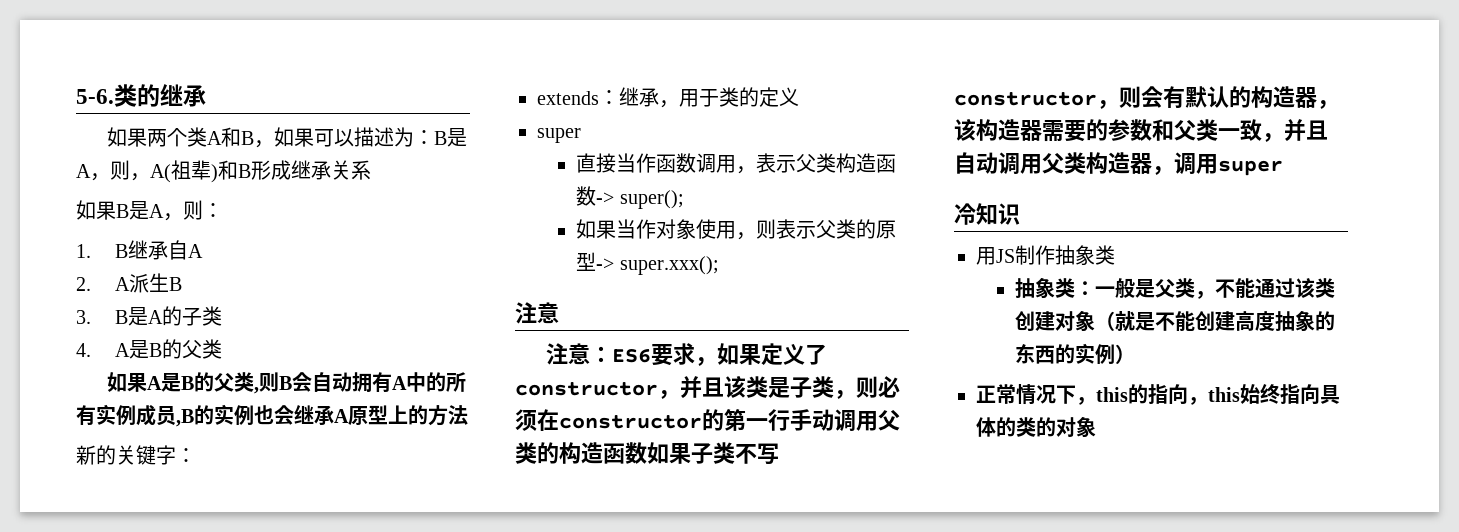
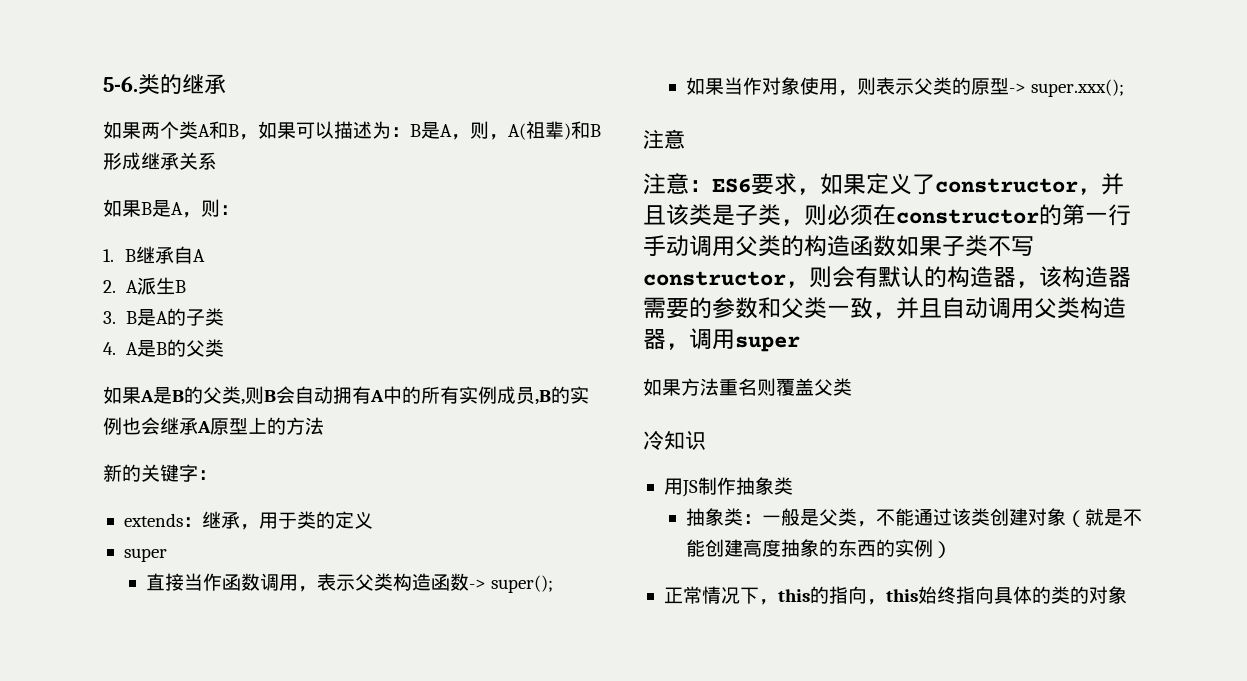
+ 如果方法重名则覆盖父类

